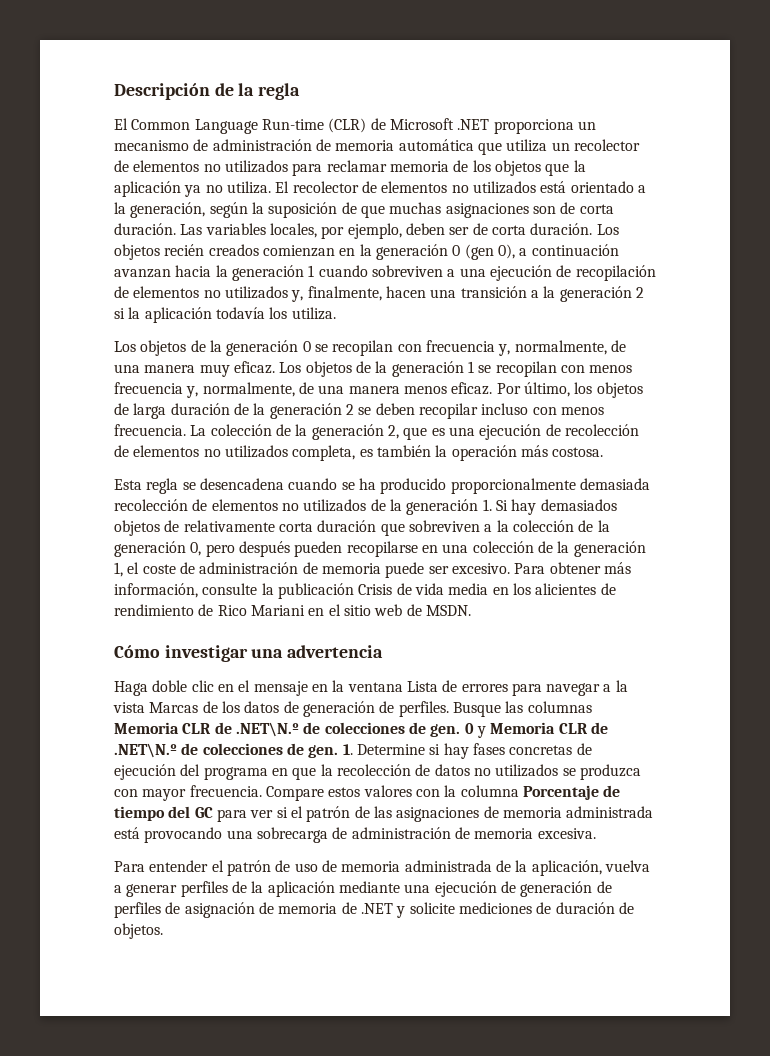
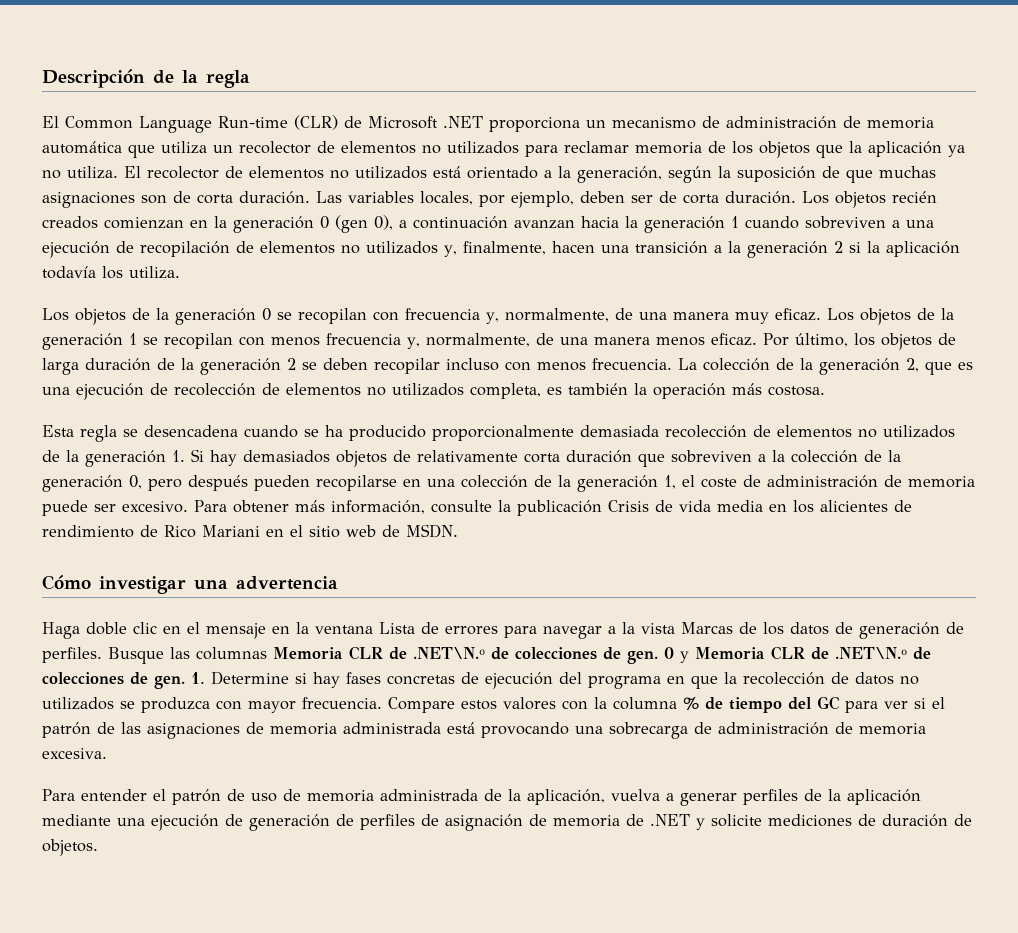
- Compare estos valores con la columna Porcentaje de tiempo del GC para ver si el patrón de las asignaciones de memoria administrada está provocando una sobrecarga de administración de memoria excesiva.
+ Compare estos valores con la columna % de tiempo del GC para ver si el patrón de las asignaciones de memoria administrada está provocando una sobrecarga de administración de memoria excesiva.

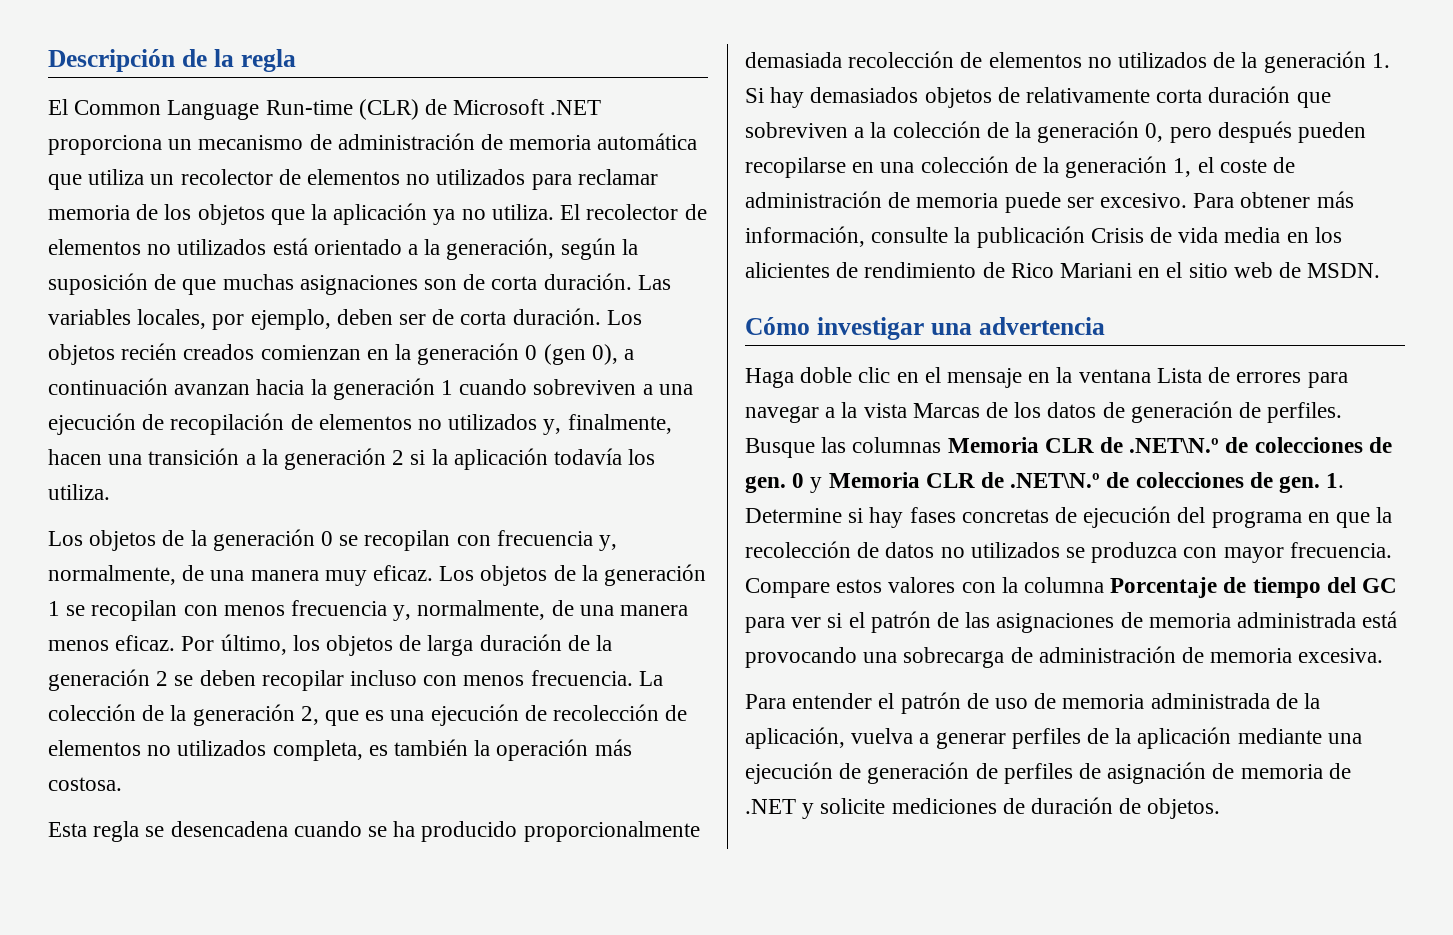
- Compare estos valores con la columna % de tiempo del GC para ver si el patrón de las asignaciones de memoria administrada está provocando una sobrecarga de administración de memoria excesiva.
+ Compare estos valores con la columna Porcentaje de tiempo del GC para ver si el patrón de las asignaciones de memoria administrada está provocando una sobrecarga de administración de memoria excesiva.

